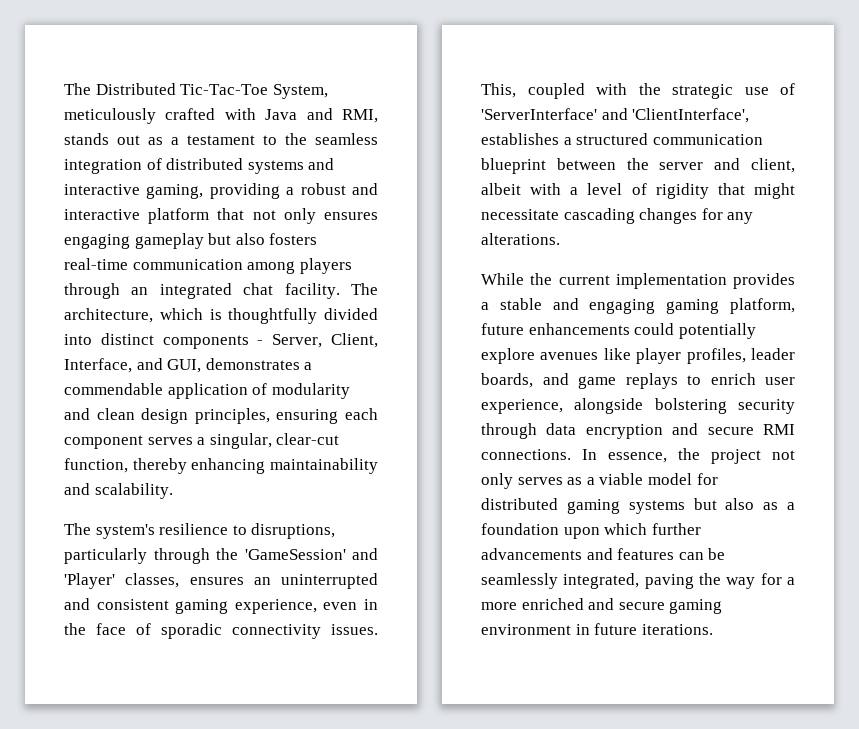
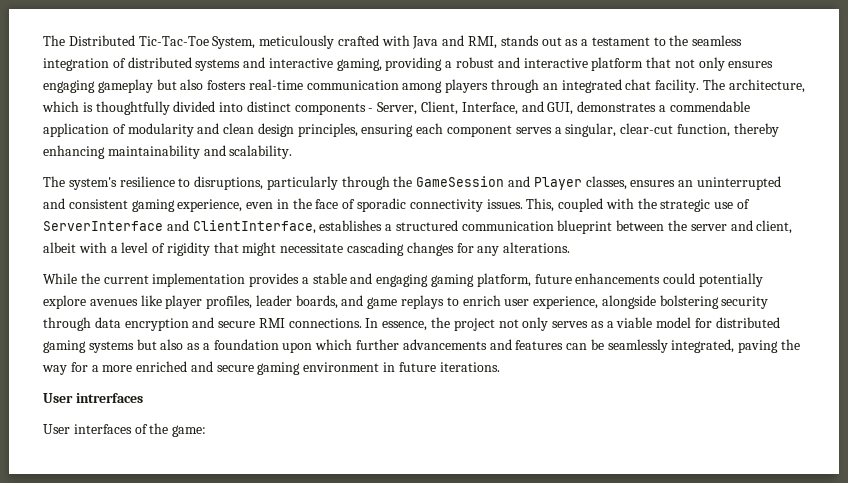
- The system's resilience to disruptions, particularly through the 'GameSession' and 'Player' classes, ensures an uninterrupted and consistent gaming experience, even in the face of sporadic connectivity issues.
+ The system's resilience to disruptions, particularly through the GameSession and Player classes, ensures an uninterrupted and consistent gaming experience, even in the face of sporadic connectivity issues.
- This, coupled with the strategic use of 'ServerInterface' and 'ClientInterface', establishes a structured communication blueprint between the server and client, albeit with a level of rigidity that might necessitate cascading changes for any alterations.
+ This, coupled with the strategic use of ServerInterface and ClientInterface, establishes a structured communication blueprint between the server and client, albeit with a level of rigidity that might necessitate cascading changes for any alterations.
+ User intrerfaces
+ User interfaces of the game:

